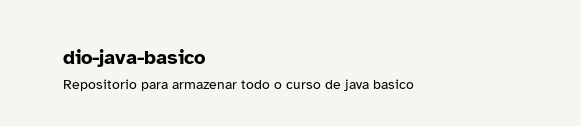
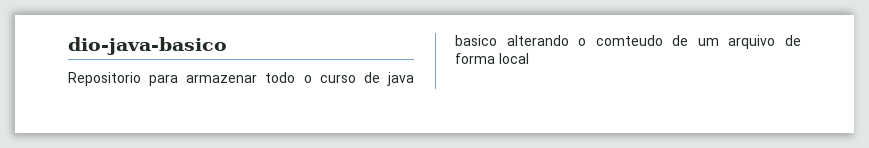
- Repositorio para armazenar todo o curso de java basico
+ Repositorio para armazenar todo o curso de java basico alterando o comteudo de um arquivo de forma local

